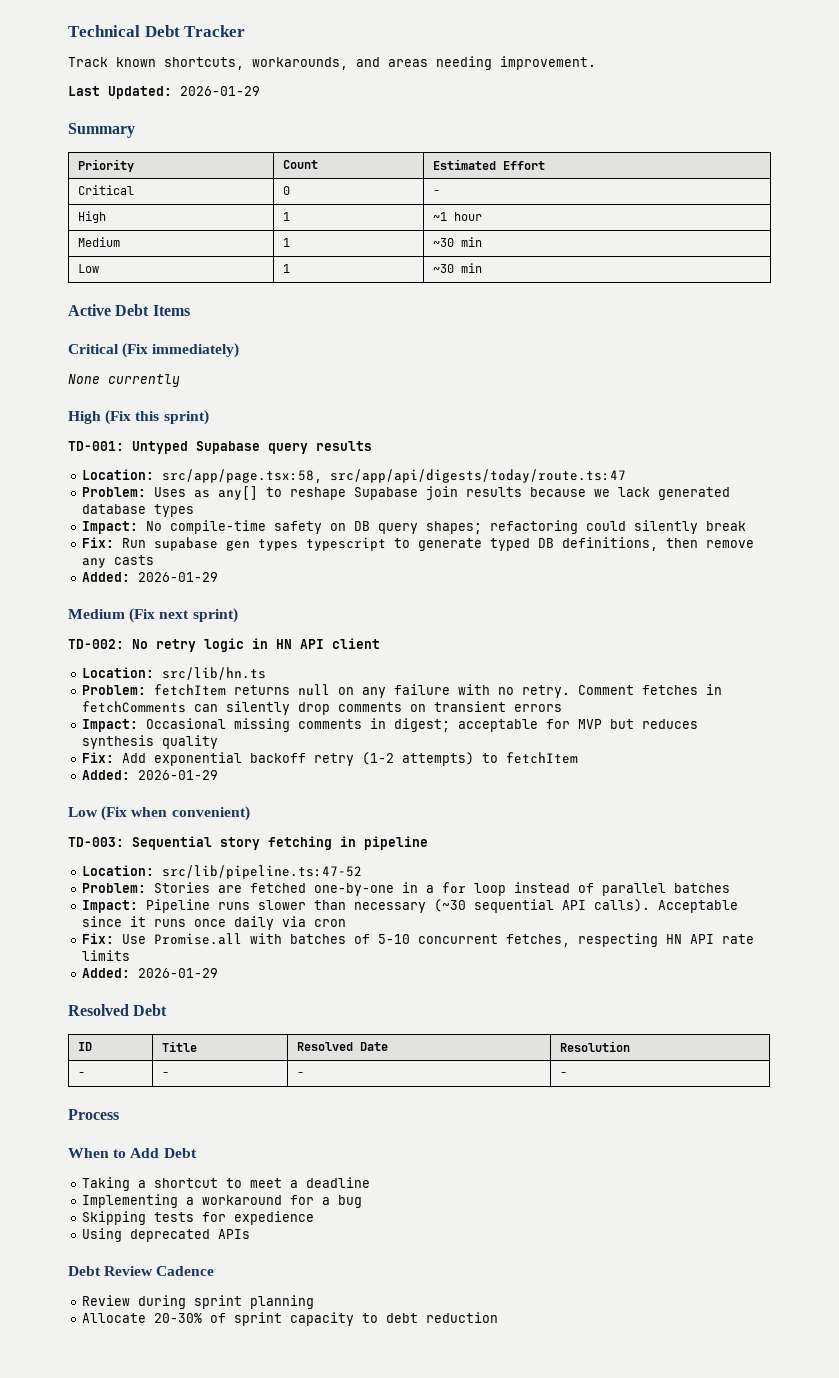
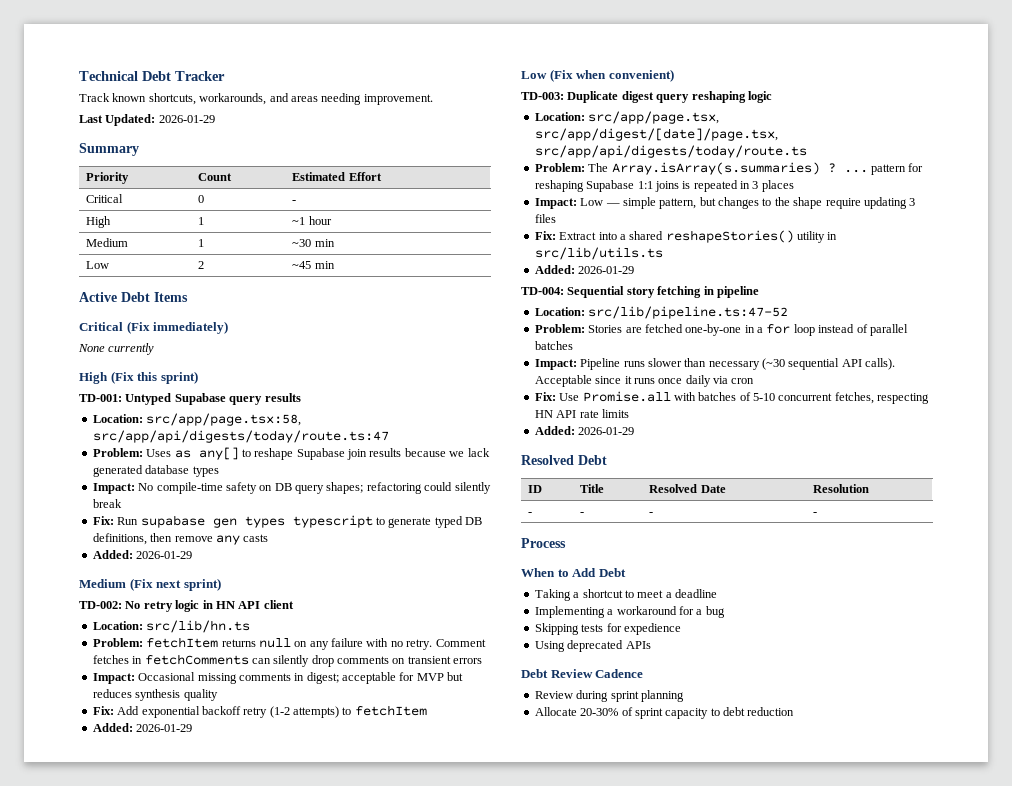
- Low | 1 | ~30 min
+ Low | 2 | ~45 min
- TD-003: Sequential story fetching in pipeline
+ TD-003: Duplicate digest query reshaping logic
+ Location: src/app/page.tsx, src/app/digest/[date]/page.tsx, src/app/api/digests/today/route.ts
+ Problem: The Array.isArray(s.summaries) ? ... pattern for reshaping Supabase 1:1 joins is repeated in 3 places
+ Impact: Low — simple pattern, but changes to the shape require updating 3 files
+ Fix: Extract into a shared reshapeStories() utility in src/lib/utils.ts
+ Added: 2026-01-29
+ TD-004: Sequential story fetching in pipeline

